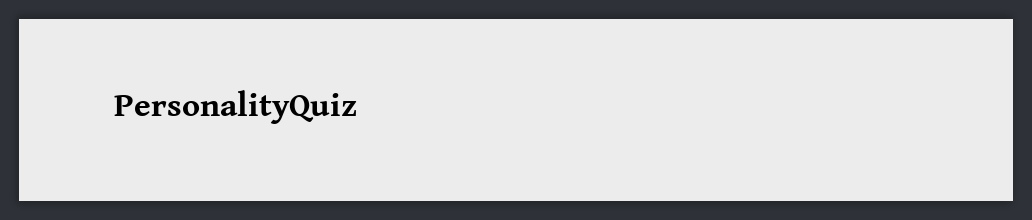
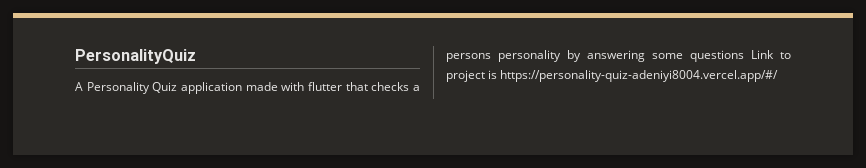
+ A Personality Quiz application made with flutter that checks a persons personality by answering some questions Link to project is https://personality-quiz-adeniyi8004.vercel.app/#/

